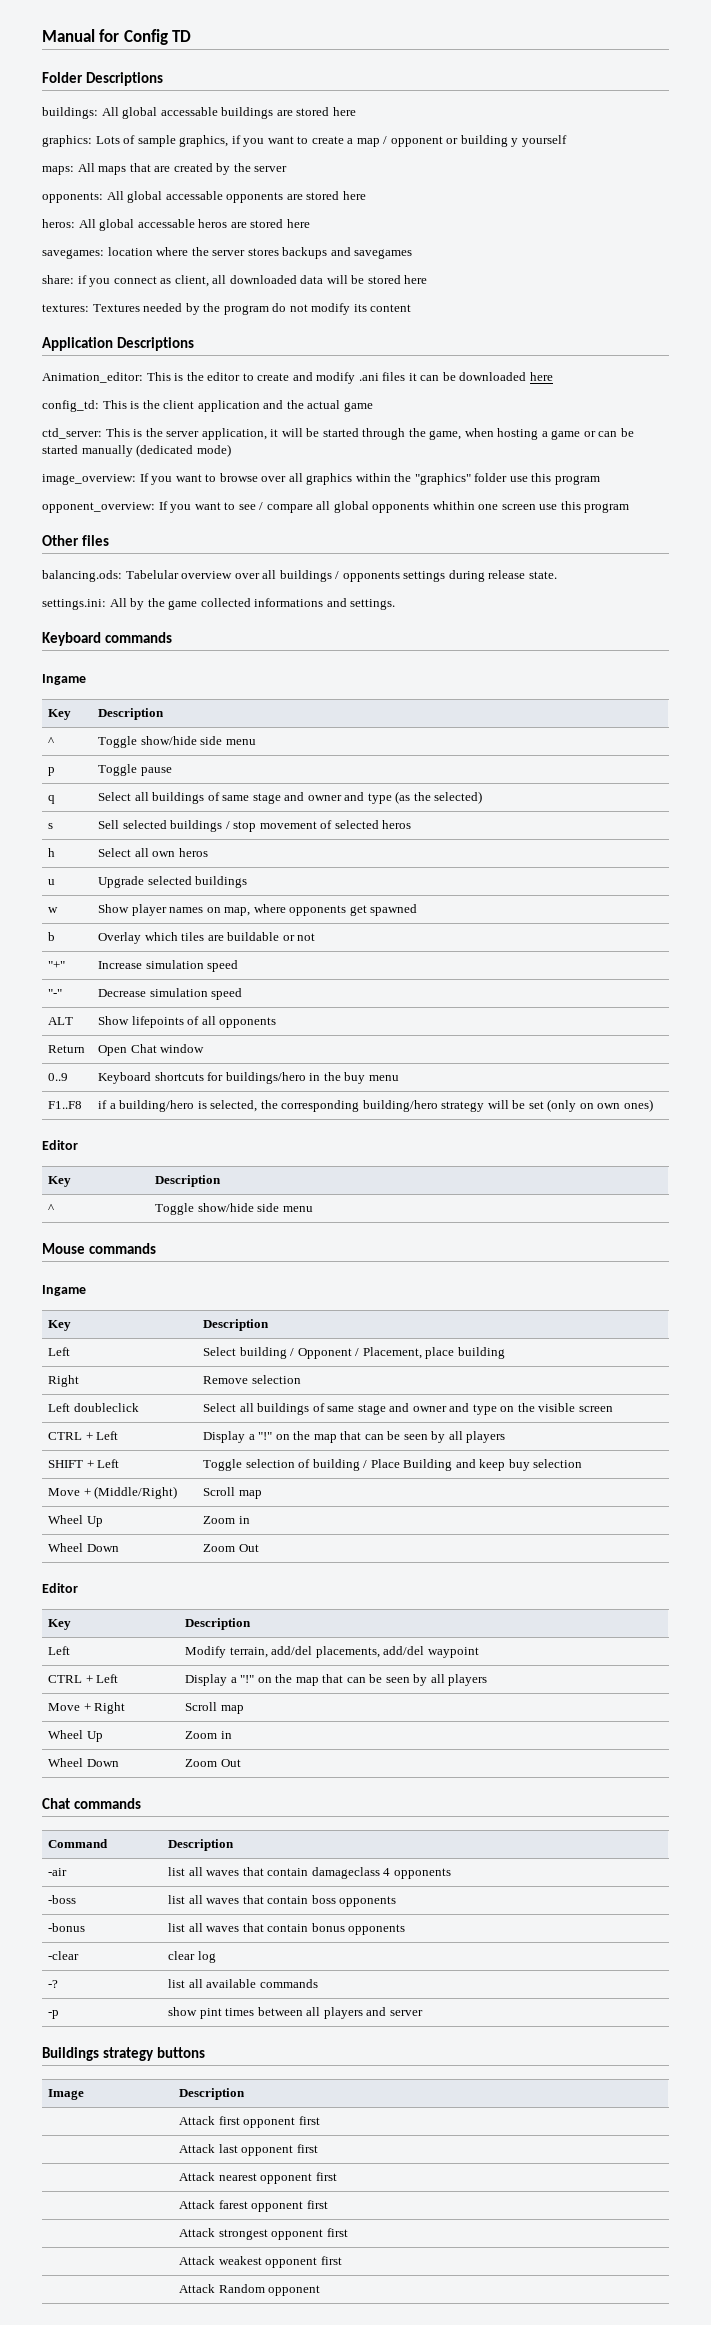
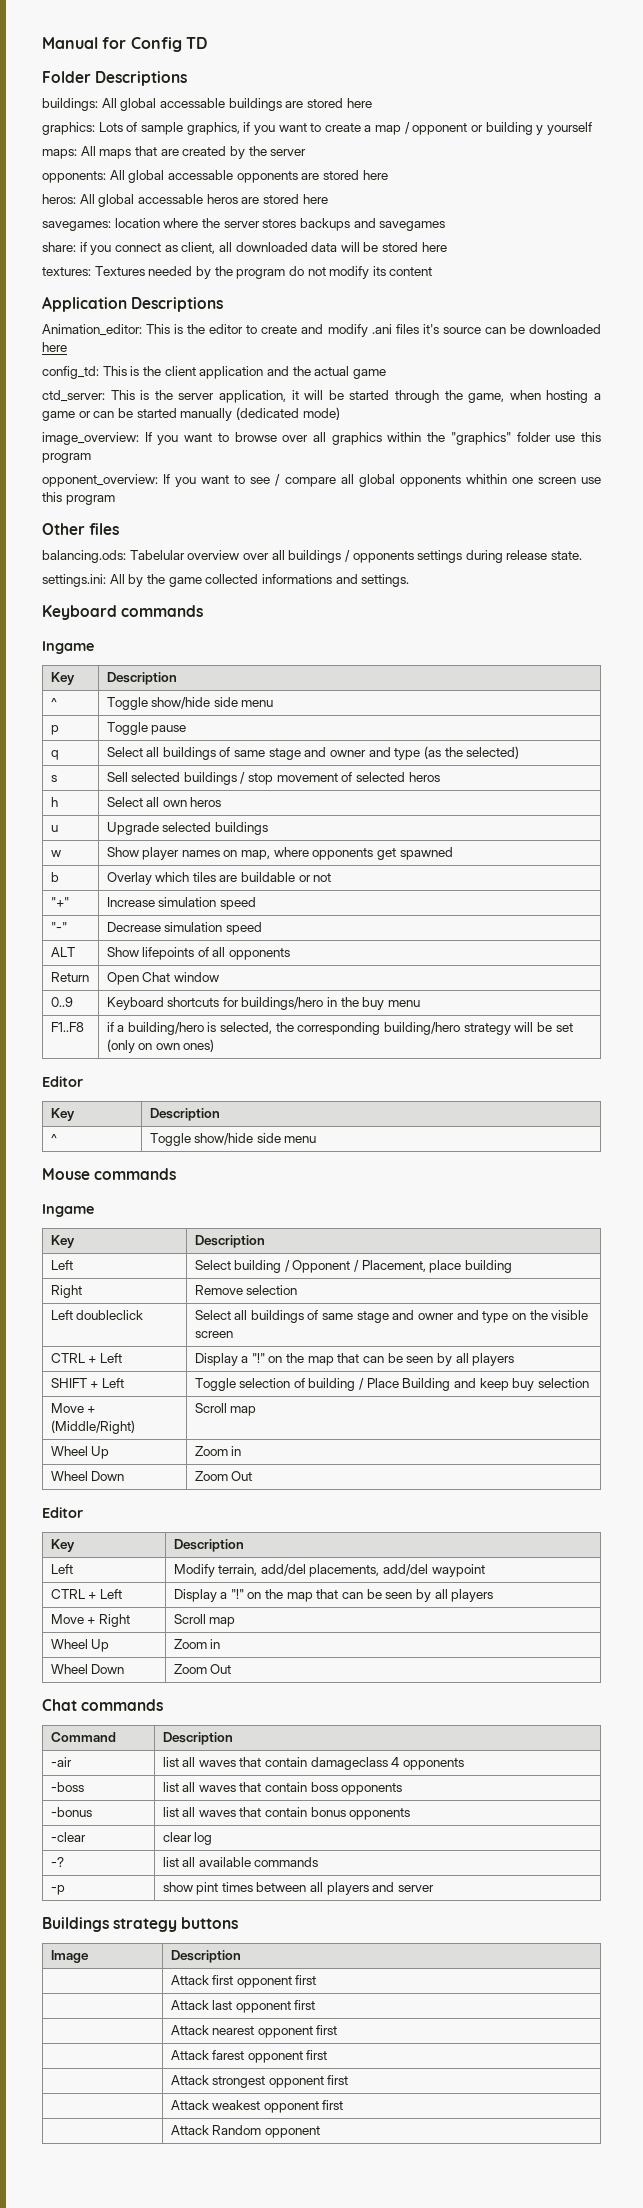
- Animation_editor: This is the editor to create and modify .ani files it can be downloaded here
+ Animation_editor: This is the editor to create and modify .ani files it's source can be downloaded here

